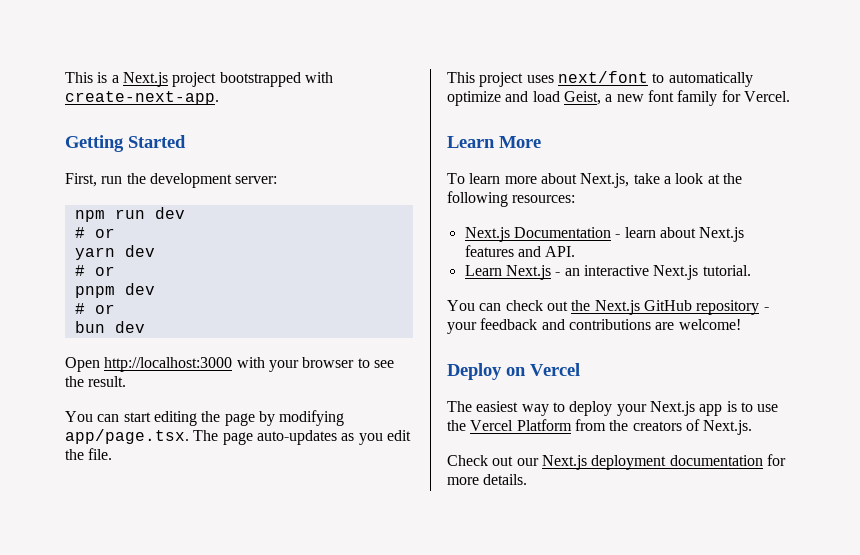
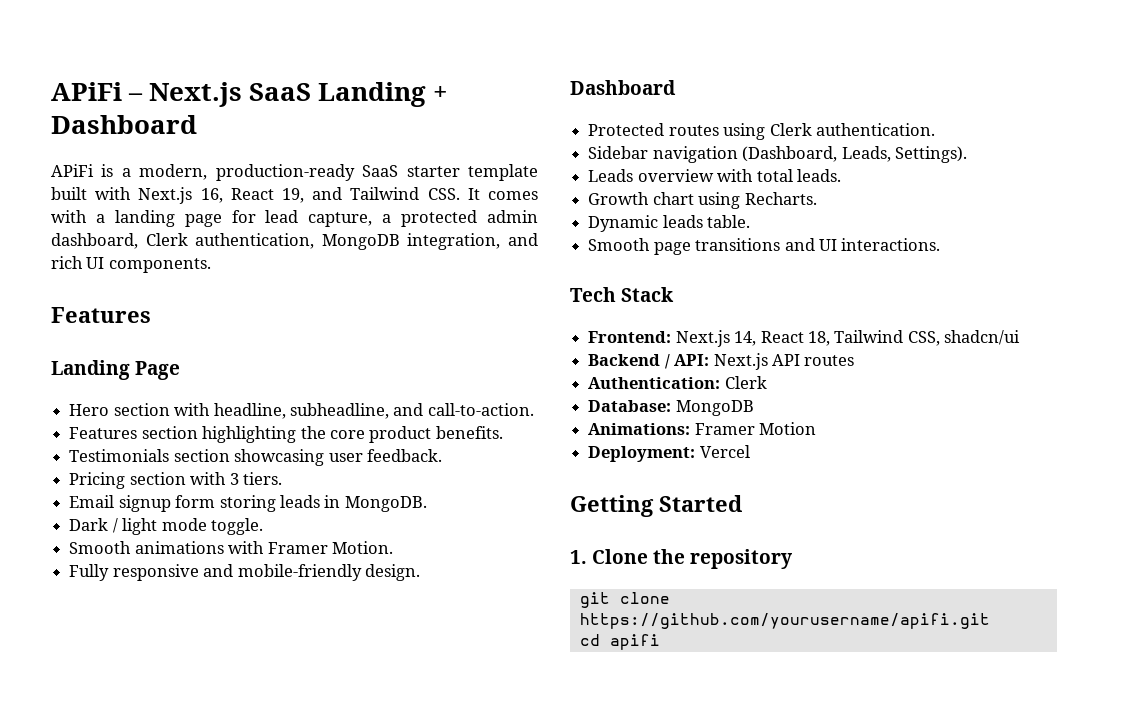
- This is a Next.js project bootstrapped with create-next-app.
+ APiFi – Next.js SaaS Landing + Dashboard
+ APiFi is a modern, production-ready SaaS starter template built with Next.js 16, React 19, and Tailwind CSS. It comes with a landing page for lead capture, a protected admin dashboard, Clerk authentication, MongoDB integration, and rich UI components.
+ Features
+ Landing Page
+ Hero section with headline, subheadline, and call-to-action.
+ Features section highlighting the core product benefits.
+ Testimonials section showcasing user feedback.
+ Pricing section with 3 tiers.
+ Email signup form storing leads in MongoDB.
+ Dark / light mode toggle.
+ Smooth animations with Framer Motion.
+ Fully responsive and mobile-friendly design.
+ Dashboard
+ Protected routes using Clerk authentication.
+ Sidebar navigation (Dashboard, Leads, Settings).
+ Leads overview with total leads.
+ Growth chart using Recharts.
+ Dynamic leads table.
+ Smooth page transitions and UI interactions.
+ Tech Stack
+ Frontend: Next.js 14, React 18, Tailwind CSS, shadcn/ui
+ Backend / API: Next.js API routes
+ Authentication: Clerk
+ Database: MongoDB
+ Animations: Framer Motion
+ Deployment: Vercel
  Getting Started
- First, run the development server:
- npm run dev
- # or
- yarn dev
- # or
- pnpm dev
- # or
- bun dev
- Open http://localhost:3000 with your browser to see the result.
- You can start editing the page by modifying app/page.tsx. The page auto-updates as you edit the file.
- This project uses next/font to automatically optimize and load Geist, a new font family for Vercel.
- Learn More
- To learn more about Next.js, take a look at the following resources:
- Next.js Documentation - learn about Next.js features and API.
- Learn Next.js - an interactive Next.js tutorial.
- You can check out the Next.js GitHub repository - your feedback and contributions are welcome!
- Deploy on Vercel
- The easiest way to deploy your Next.js app is to use the Vercel Platform from the creators of Next.js.
- Check out our Next.js deployment documentation for more details.
+ 1. Clone the repository
+ git clone https://github.com/yourusername/apifi.git
+ cd apifi

